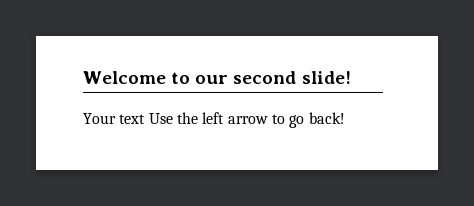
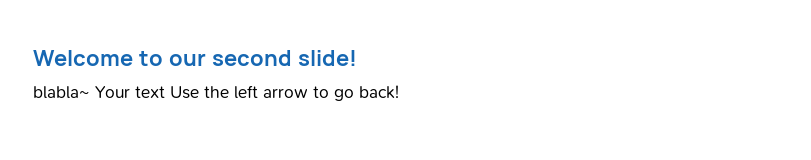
- Your text Use the left arrow to go back!
+ blabla~ Your text Use the left arrow to go back!

